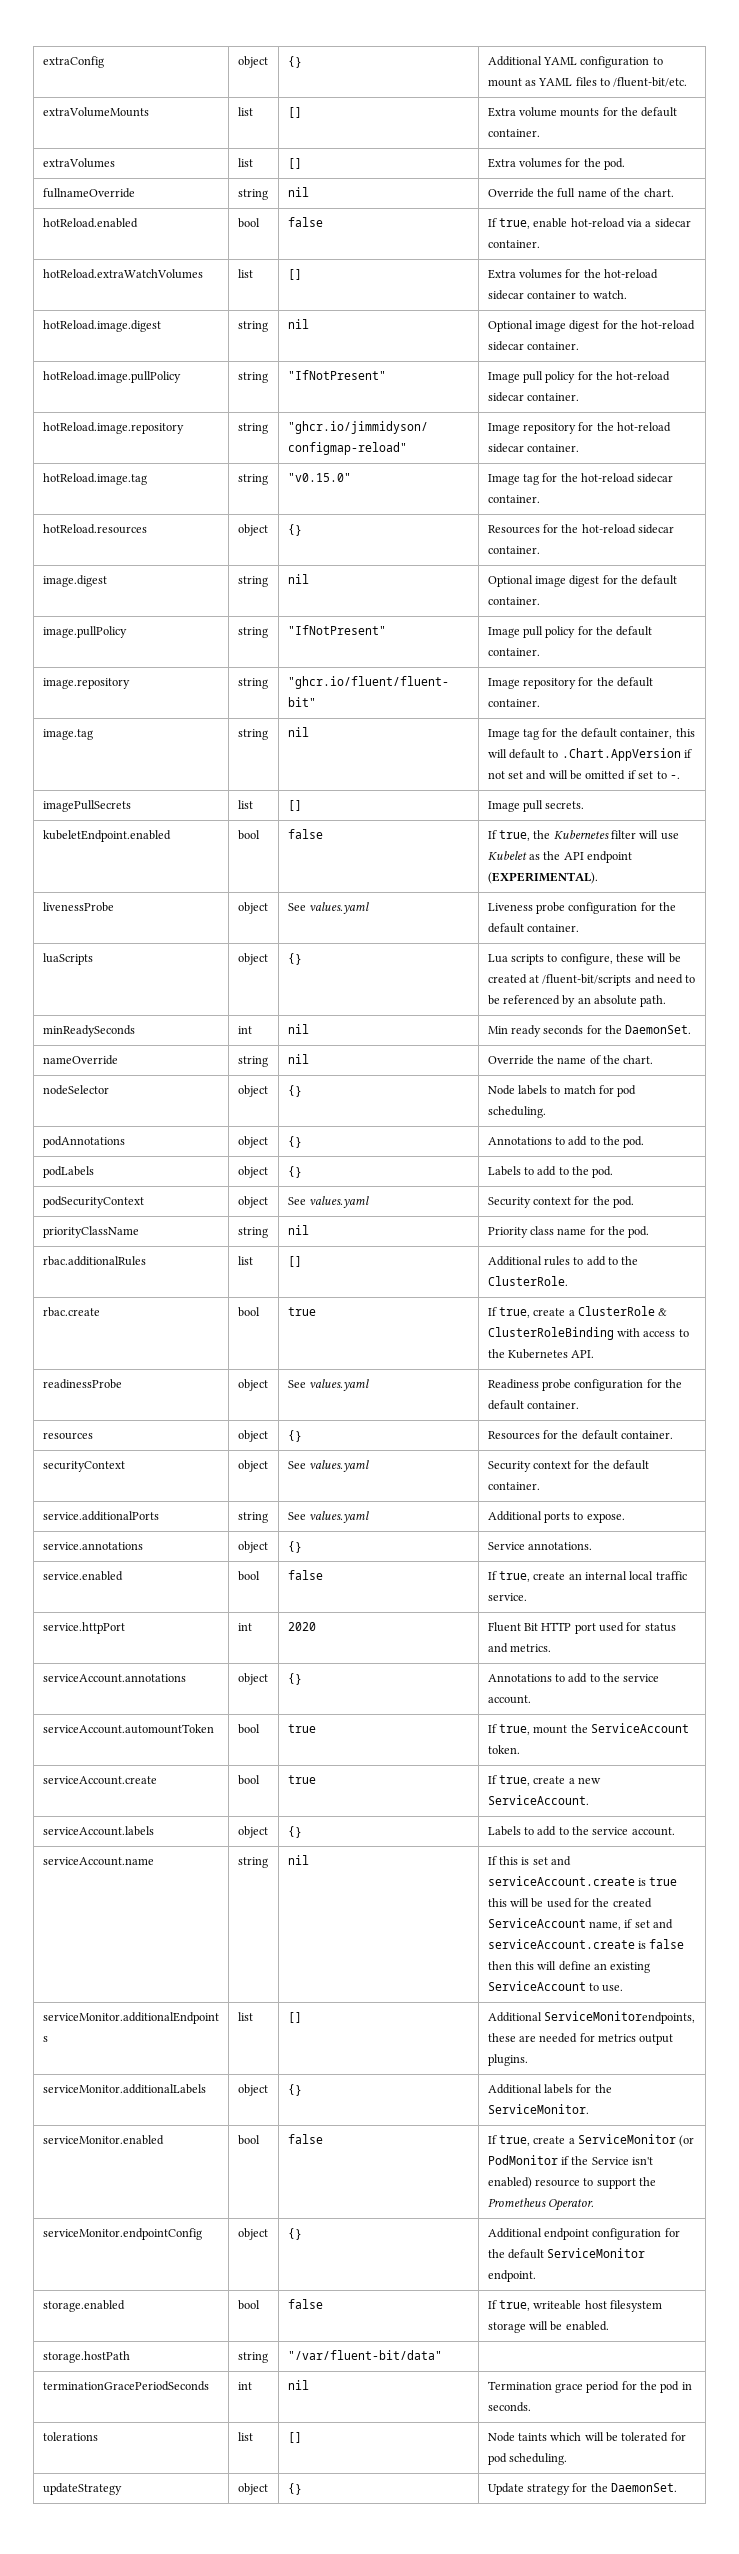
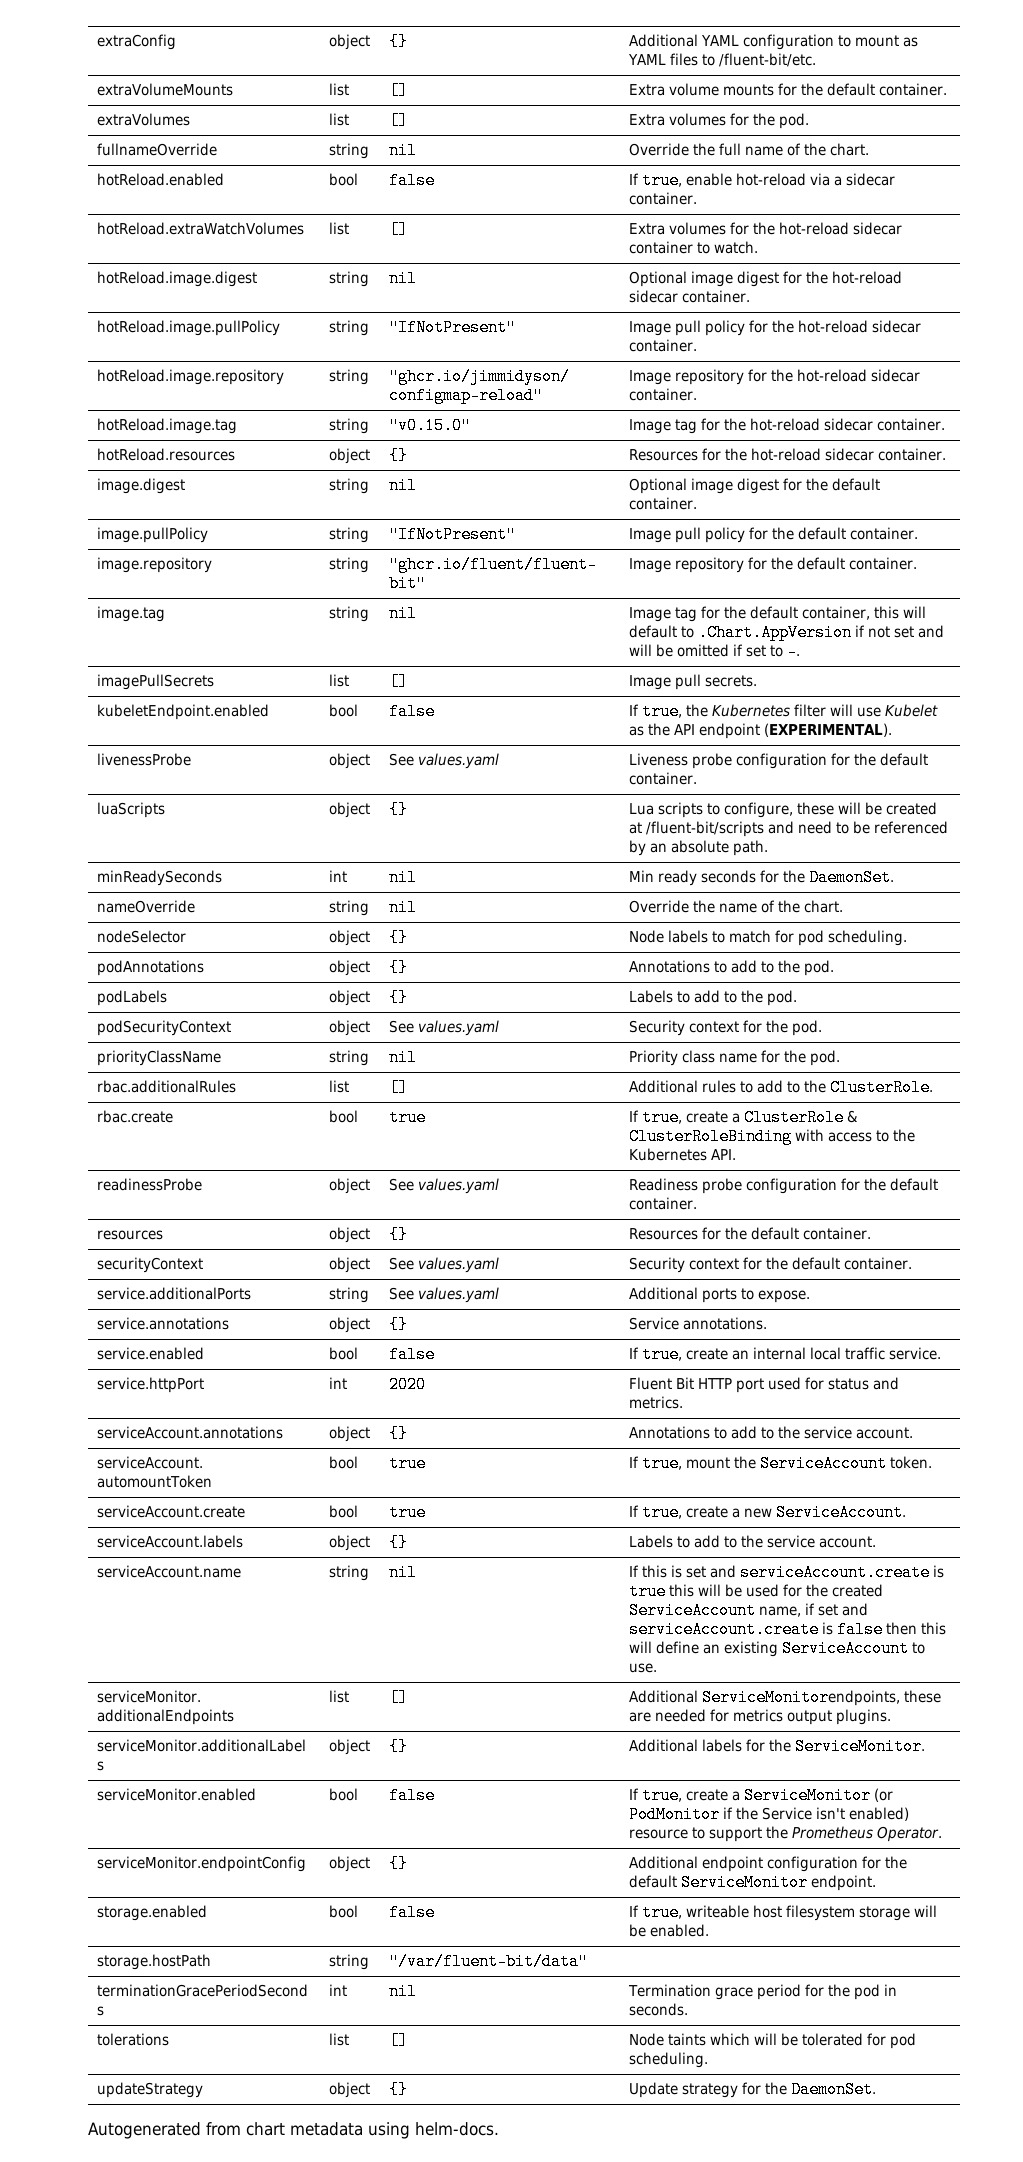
+ Autogenerated from chart metadata using helm-docs.

